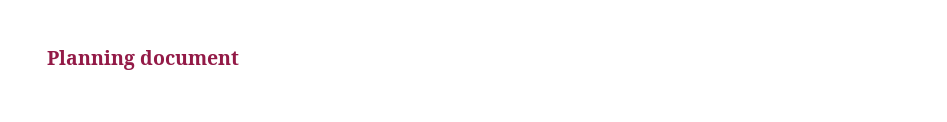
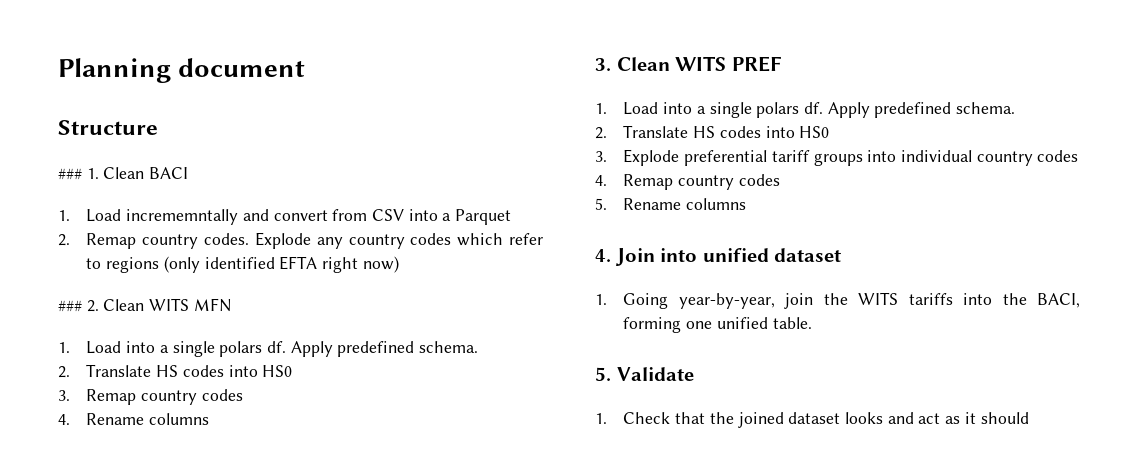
+ Structure
+ ### 1. Clean BACI
+ 1. Load incrememntally and convert from CSV into a Parquet
+ 2. Remap country codes. Explode any country codes which refer to regions (only identified EFTA right now)
+ ### 2. Clean WITS MFN
+ 1. Load into a single polars df. Apply predefined schema.
+ 2. Translate HS codes into HS0
+ 3. Remap country codes
+ 4. Rename columns
+ 3. Clean WITS PREF
+ 1. Load into a single polars df. Apply predefined schema.
+ 2. Translate HS codes into HS0
+ 3. Explode preferential tariff groups into individual country codes
+ 4. Remap country codes
+ 5. Rename columns
+ 4. Join into unified dataset
+ 1. Going year-by-year, join the WITS tariffs into the BACI, forming one unified table.
+ 5. Validate
+ 1. Check that the joined dataset looks and act as it should

